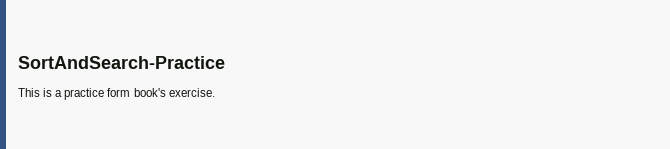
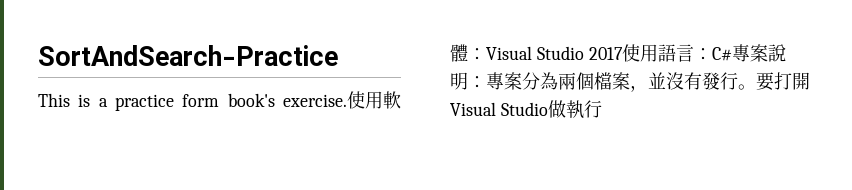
+ 使用軟體：Visual Studio 2017使用語言：C#專案說明：專案分為兩個檔案，並沒有發行。要打開Visual Studio做執行

